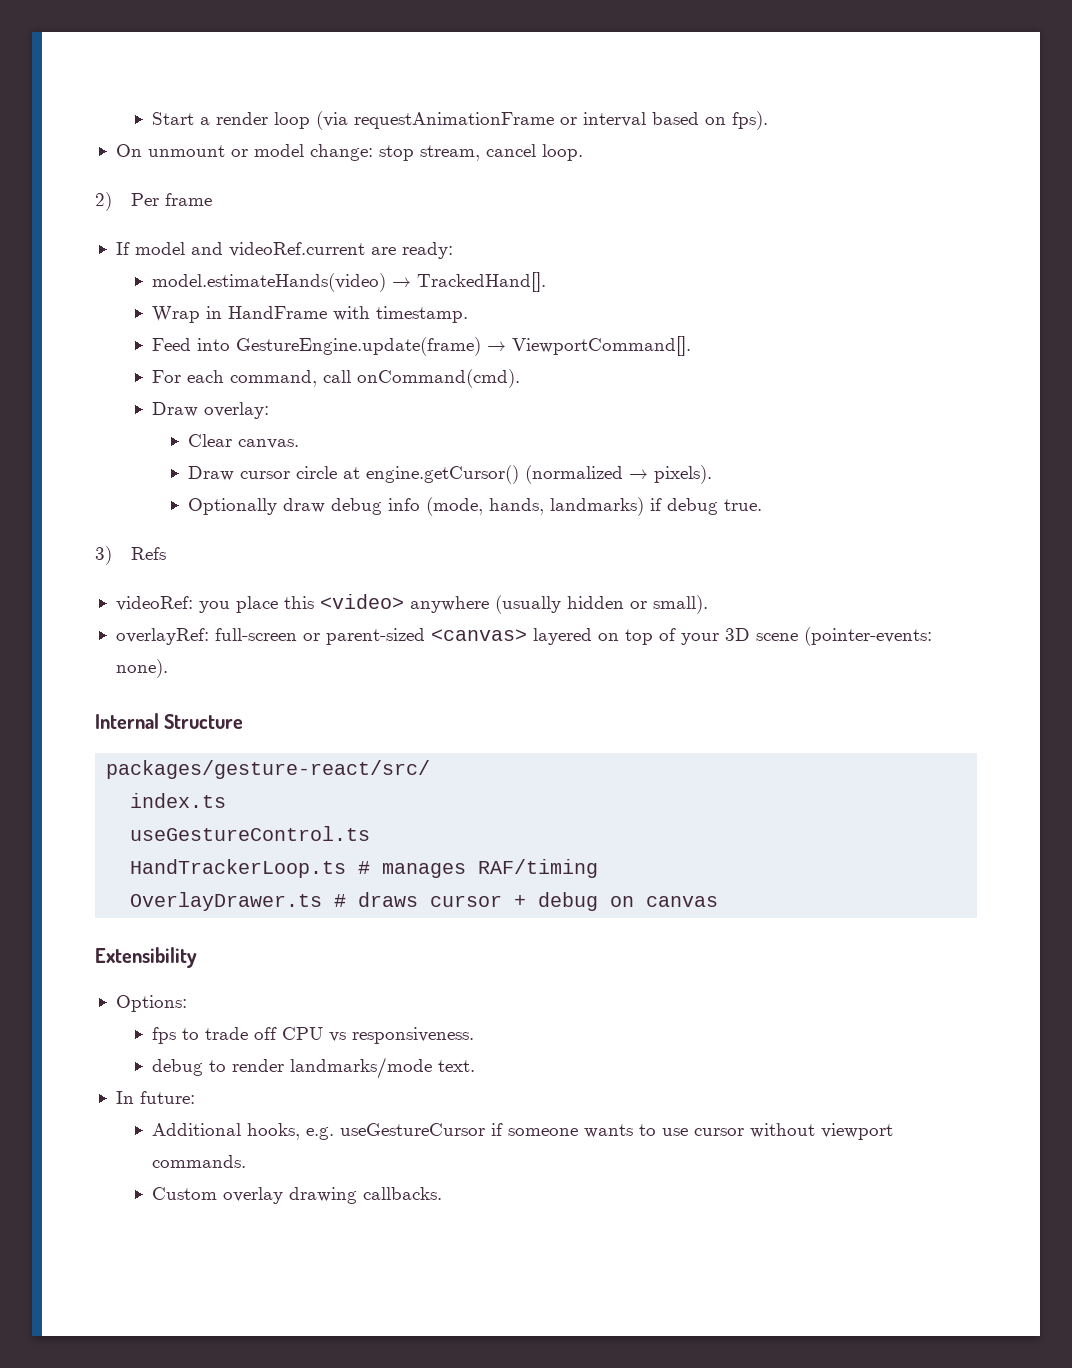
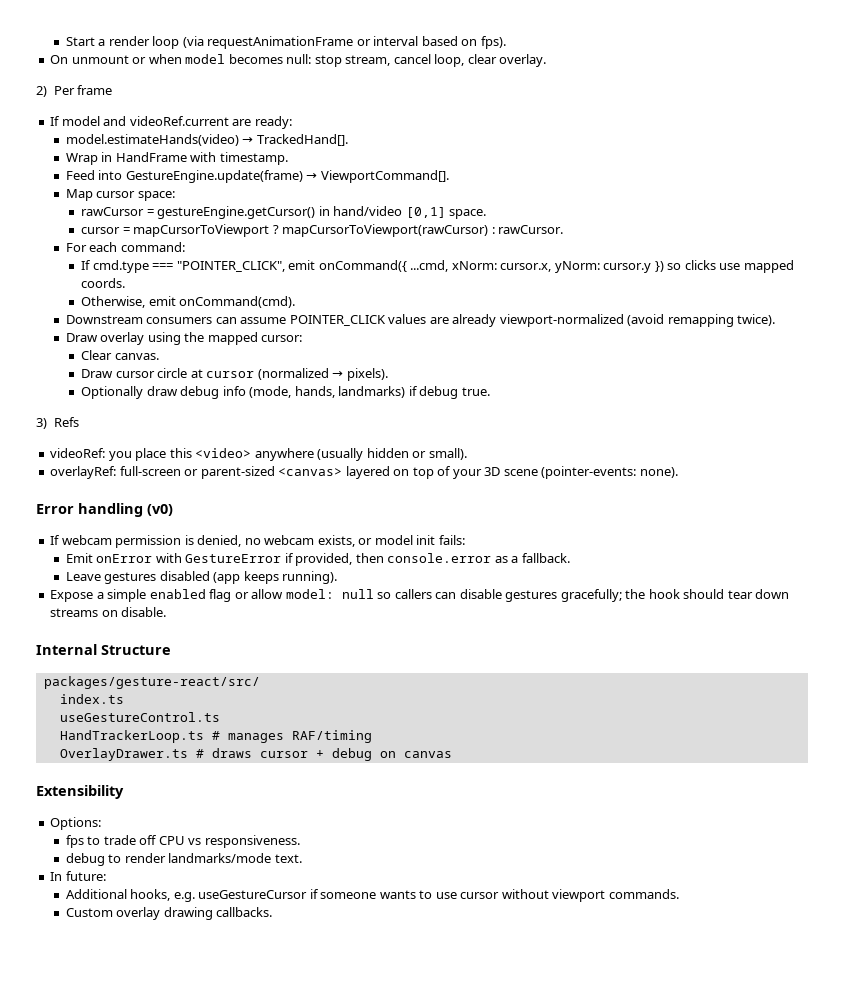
- On unmount or model change: stop stream, cancel loop.
+ On unmount or when model becomes null: stop stream, cancel loop, clear overlay.
- For each command, call onCommand(cmd).
- Draw overlay:
+ Map cursor space:
+ rawCursor = gestureEngine.getCursor() in hand/video [0,1] space.
+ cursor = mapCursorToViewport ? mapCursorToViewport(rawCursor) : rawCursor.
+ For each command:
+ If cmd.type === "POINTER_CLICK", emit onCommand({ ...cmd, xNorm: cursor.x, yNorm: cursor.y }) so clicks use mapped coords.
+ Otherwise, emit onCommand(cmd).
+ Downstream consumers can assume POINTER_CLICK values are already viewport-normalized (avoid remapping twice).
+ Draw overlay using the mapped cursor:
- Draw cursor circle at engine.getCursor() (normalized → pixels).
+ Draw cursor circle at cursor (normalized → pixels).
+ Error handling (v0)
+ If webcam permission is denied, no webcam exists, or model init fails:
+ Emit onError with GestureError if provided, then console.error as a fallback.
+ Leave gestures disabled (app keeps running).
+ Expose a simple enabled flag or allow model: null so callers can disable gestures gracefully; the hook should tear down streams on disable.

